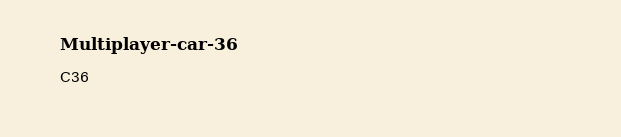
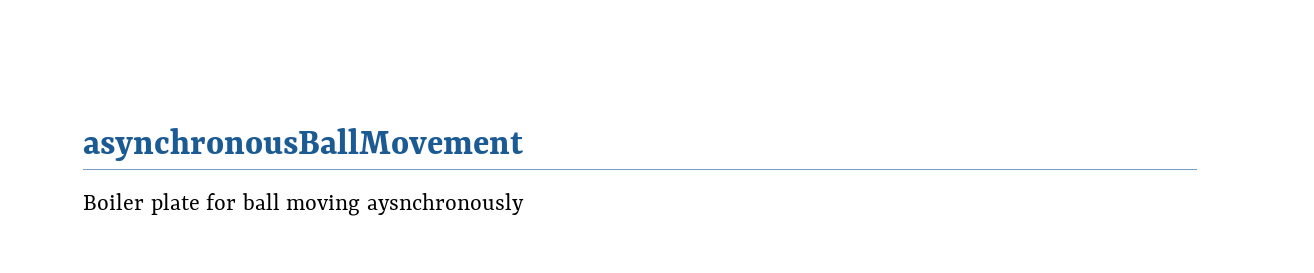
- Multiplayer-car-36
- C36
+ asynchronousBallMovement
+ Boiler plate for ball moving aysnchronously

